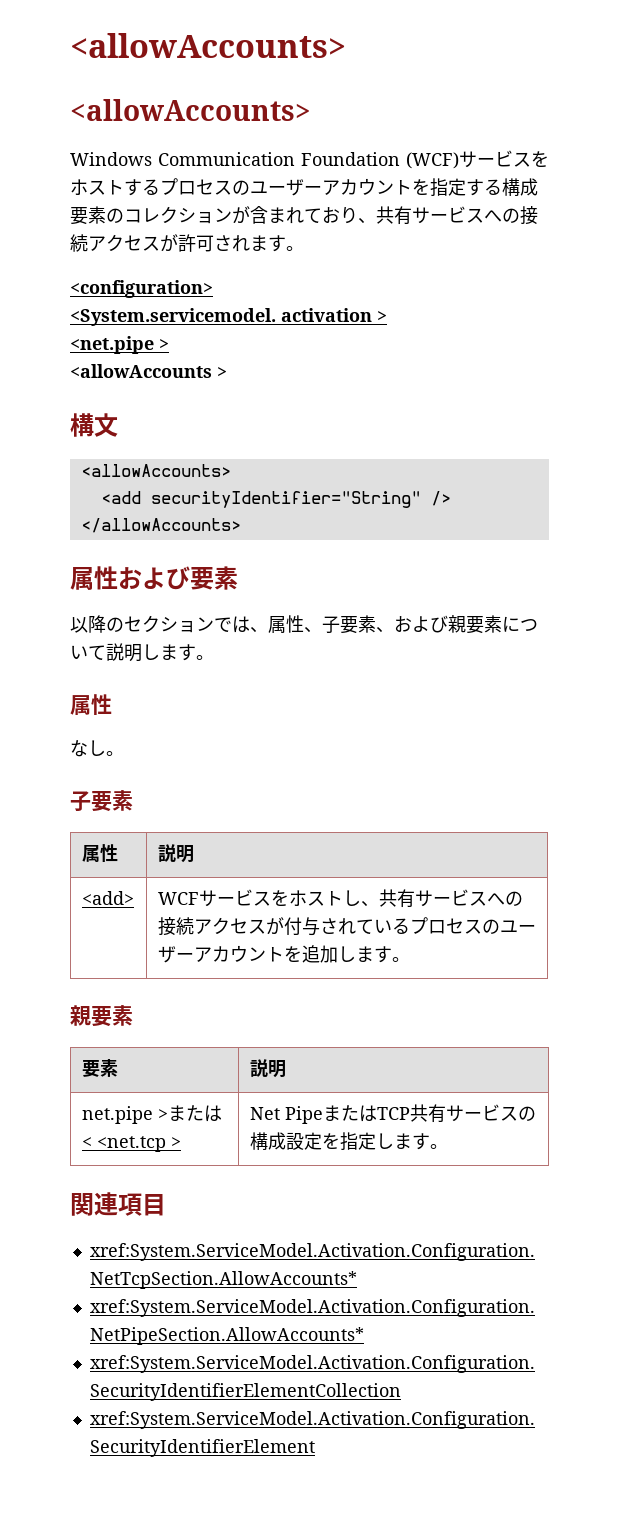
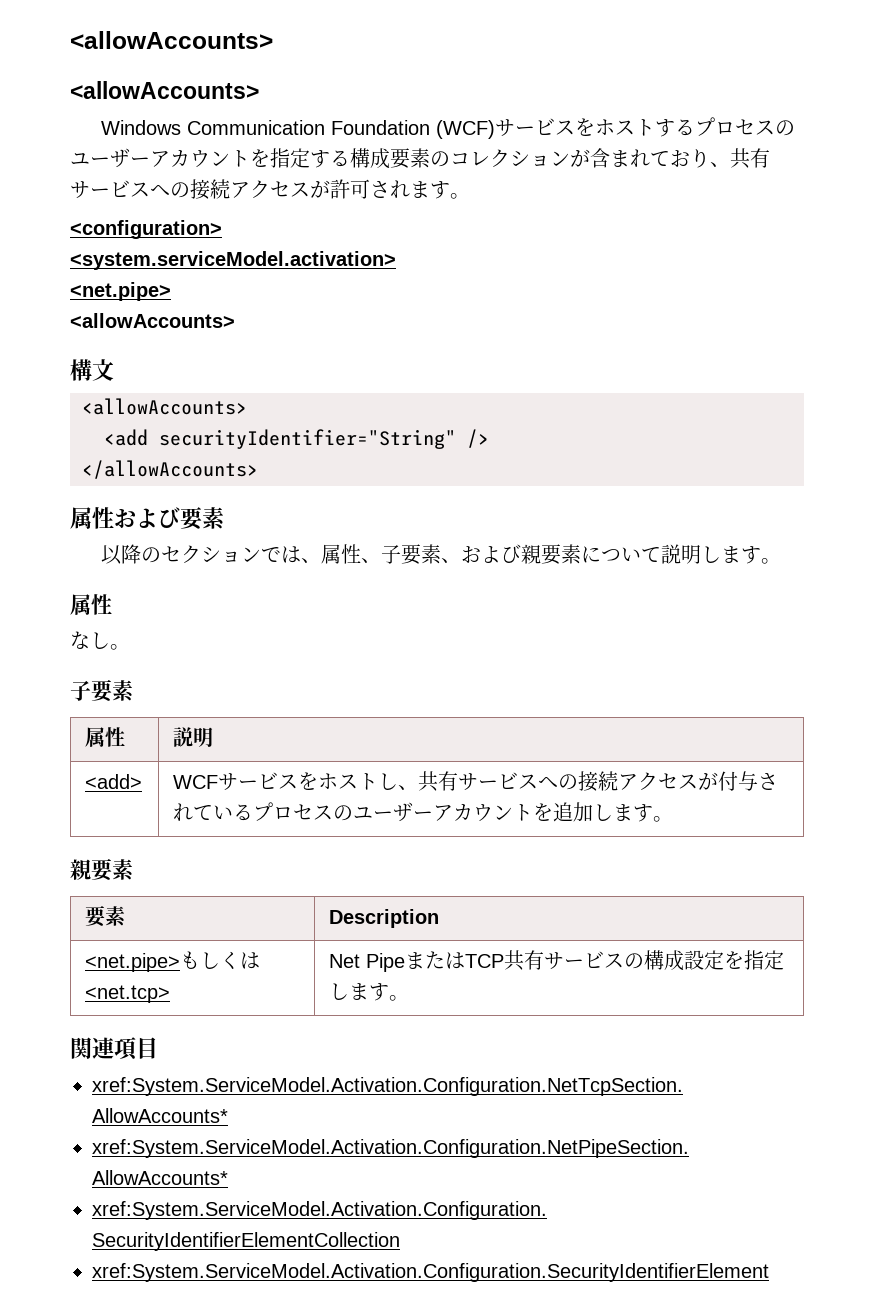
- <System.servicemodel. activation >
- <net.pipe >
- <allowAccounts >
+ <system.serviceModel.activation>
+ <net.pipe>
+ <allowAccounts>
- 要素 | 説明
- net.pipe >または< <net.tcp > | Net PipeまたはTCP共有サービスの構成設定を指定します。
+ 要素 | Description
+ <net.pipe>もしくは<net.tcp> | Net PipeまたはTCP共有サービスの構成設定を指定します。

